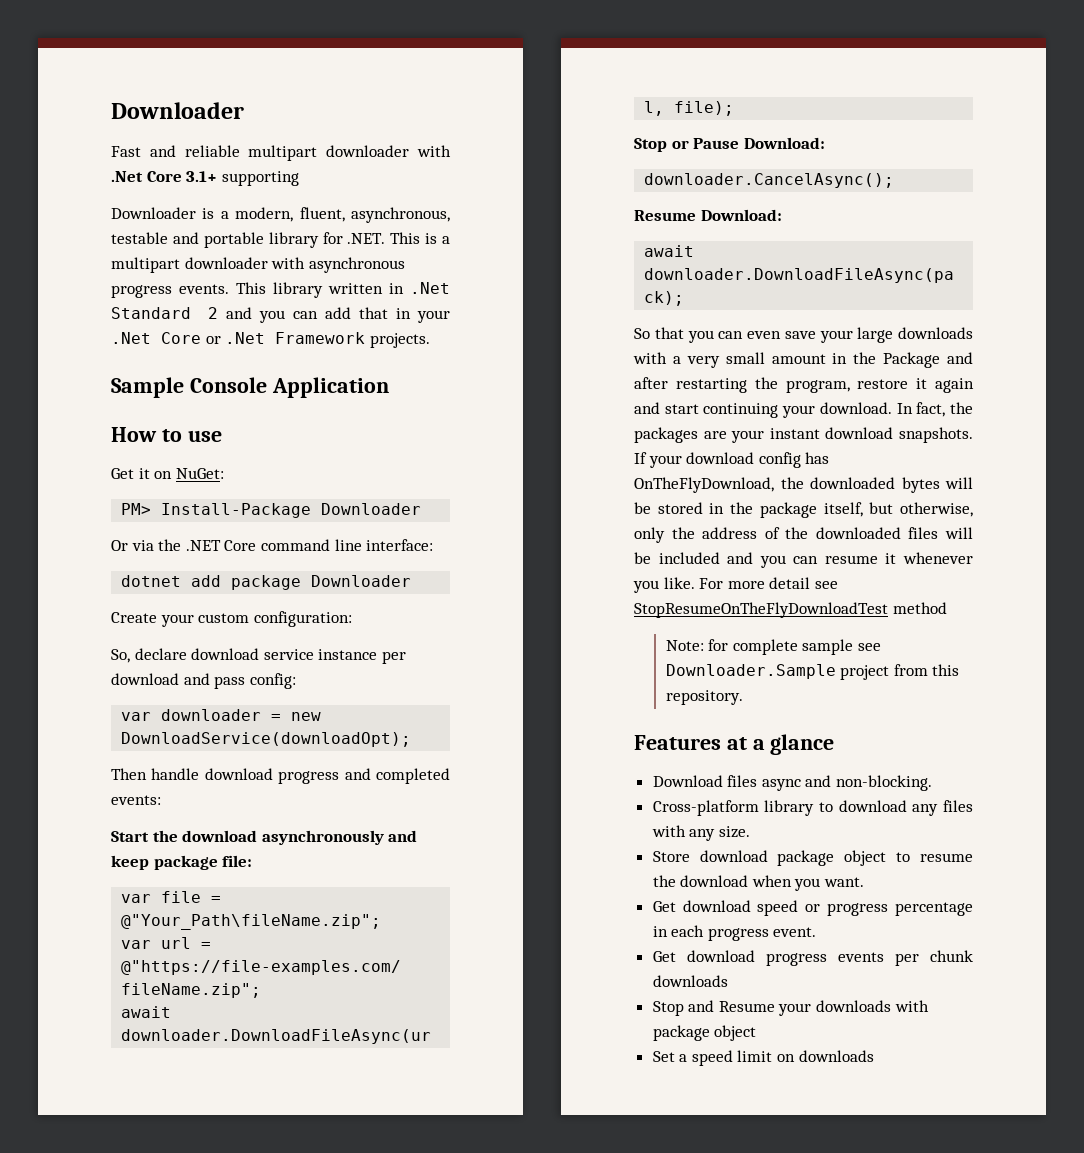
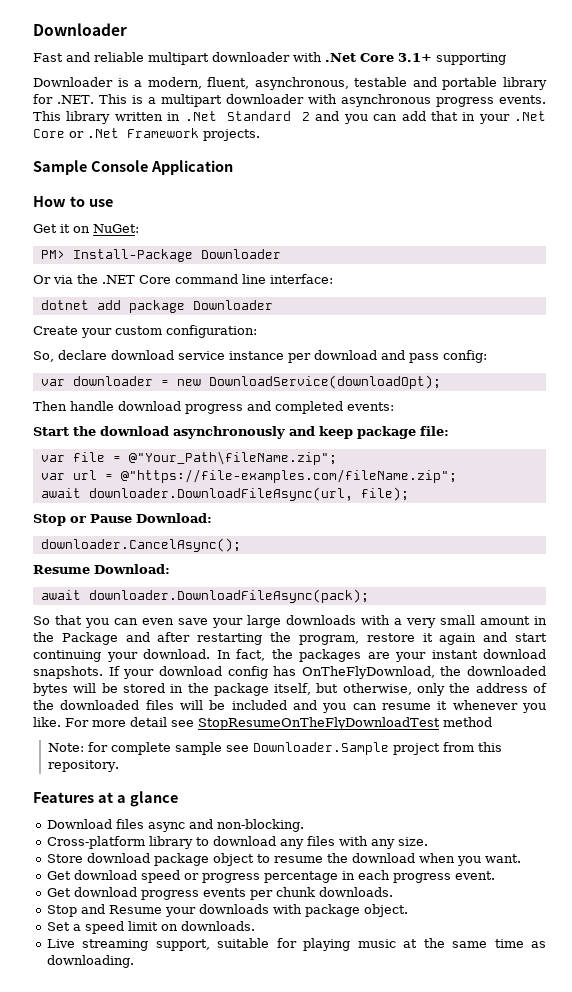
- Get download progress events per chunk downloads
+ Get download progress events per chunk downloads.
- Stop and Resume your downloads with package object
+ Stop and Resume your downloads with package object.
- Set a speed limit on downloads
+ Set a speed limit on downloads.
+ Live streaming support, suitable for playing music at the same time as downloading.

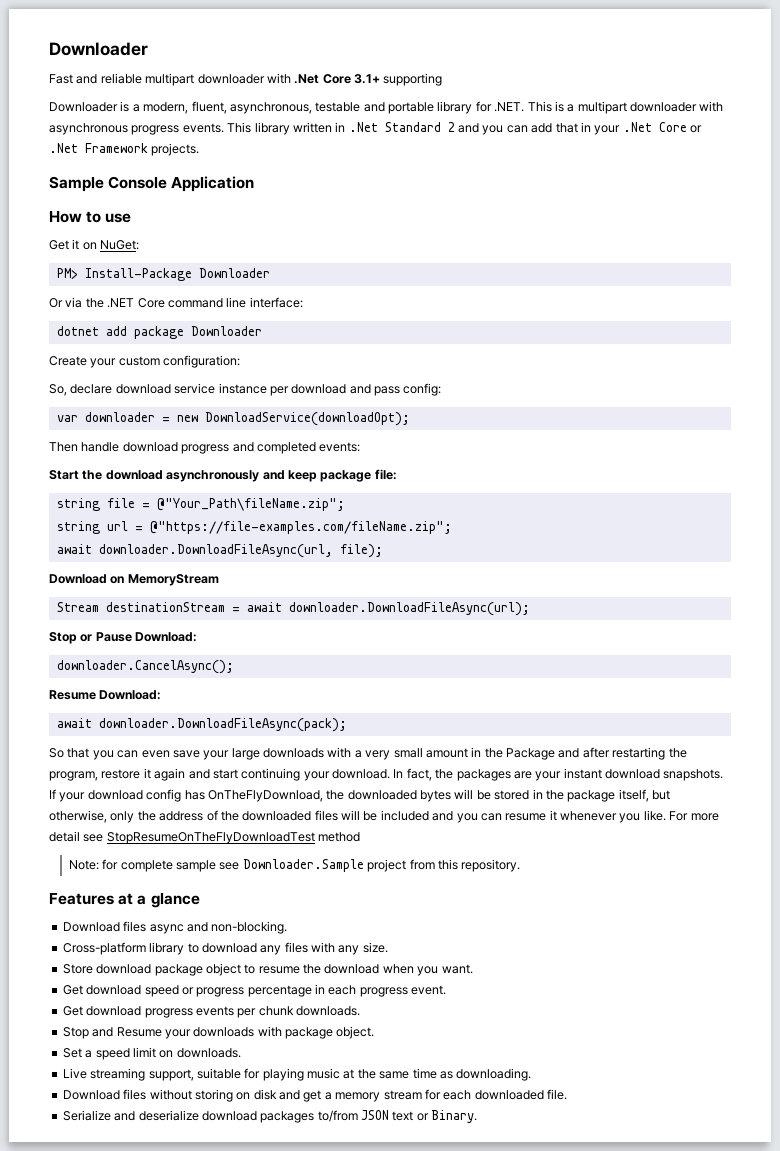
- var file = @"Your_Path\fileName.zip";
+ string file = @"Your_Path\fileName.zip";
- var url = @"https://file-examples.com/fileName.zip";
+ string url = @"https://file-examples.com/fileName.zip";
+ Download on MemoryStream
+ Stream destinationStream = await downloader.DownloadFileAsync(url);
+ Download files without storing on disk and get a memory stream for each downloaded file.
+ Serialize and deserialize download packages to/from JSON text or Binary.

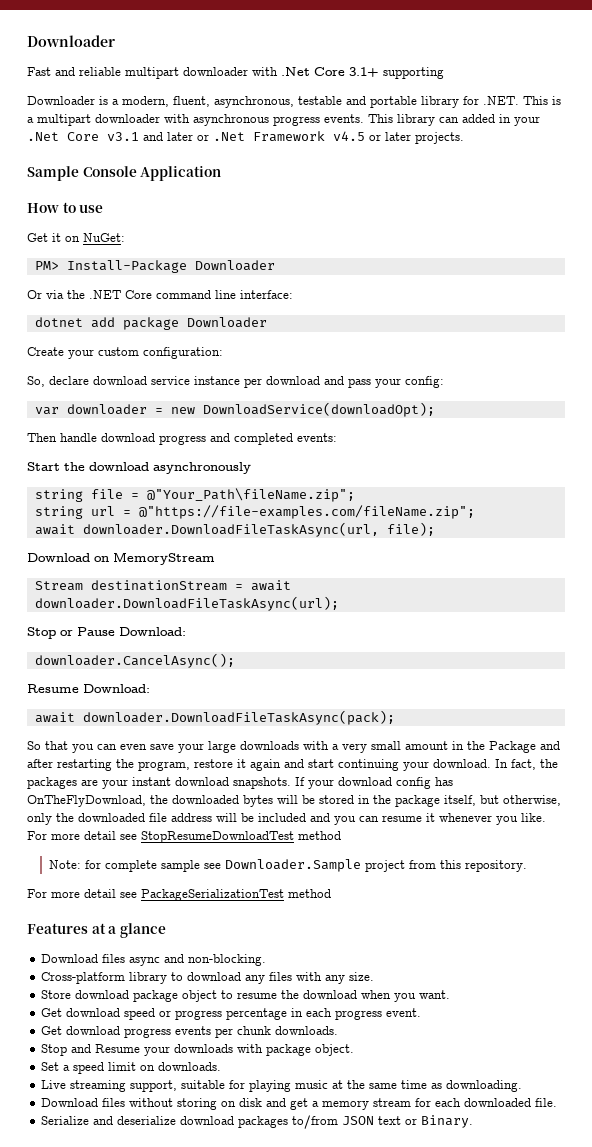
- This library written in .Net Standard 2 and you can add that in your .Net Core or .Net Framework projects.
+ This library can added in your .Net Core v3.1 and later or .Net Framework v4.5 or later projects.
- So, declare download service instance per download and pass config:
+ So, declare download service instance per download and pass your config:
- Start the download asynchronously and keep package file:
+ Start the download asynchronously
- await downloader.DownloadFileAsync(url, file);
+ await downloader.DownloadFileTaskAsync(url, file);
- Stream destinationStream = await downloader.DownloadFileAsync(url);
+ Stream destinationStream = await downloader.DownloadFileTaskAsync(url);
- await downloader.DownloadFileAsync(pack);
+ await downloader.DownloadFileTaskAsync(pack);
- If your download config has OnTheFlyDownload, the downloaded bytes will be stored in the package itself, but otherwise, only the address of the downloaded files will be included and you can resume it whenever you like.
+ If your download config has OnTheFlyDownload, the downloaded bytes will be stored in the package itself, but otherwise, only the downloaded file address will be included and you can resume it whenever you like.
- For more detail see StopResumeOnTheFlyDownloadTest method
+ For more detail see StopResumeDownloadTest method
+ For more detail see PackageSerializationTest method

